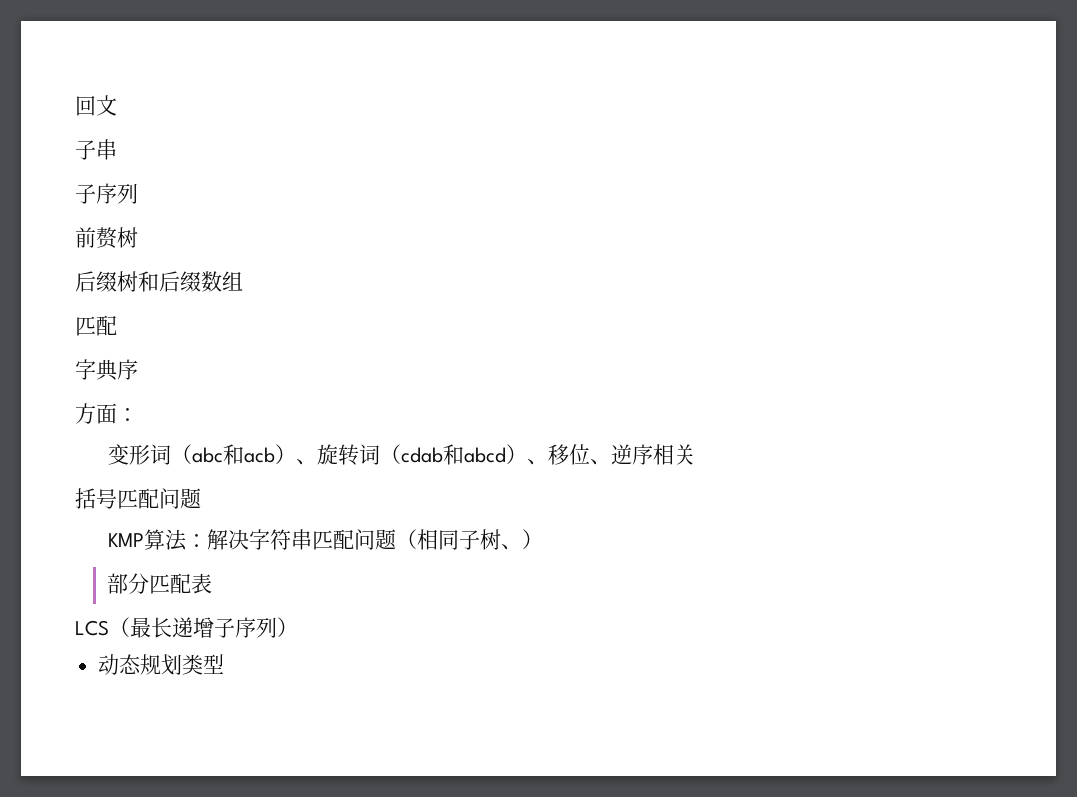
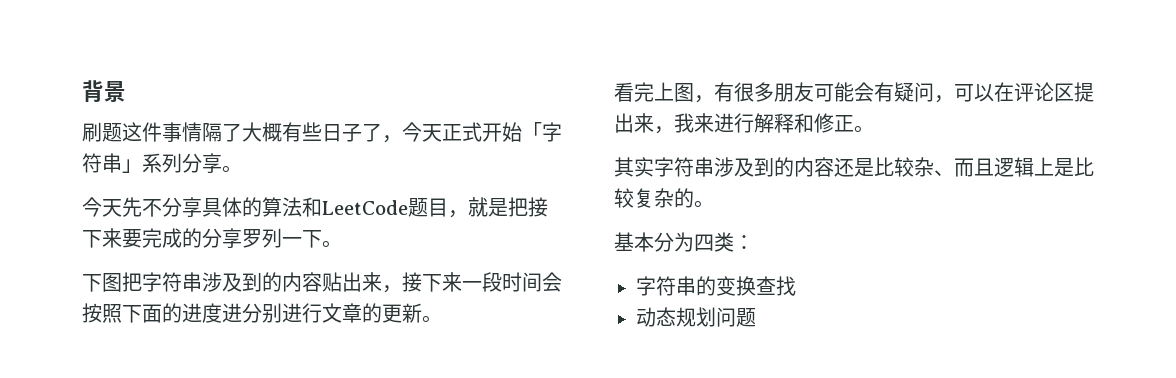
- 回文
- 子串
- 子序列
- 前赘树
- 后缀树和后缀数组
- 匹配
- 字典序
- 方面：
- 变形词（abc和acb）、旋转词（cdab和abcd）、移位、逆序相关
- 括号匹配问题
- KMP算法：解决字符串匹配问题（相同子树、）
- 部分匹配表
- LCS（最长递增子序列）
+ 背景
+ 刷题这件事情隔了大概有些日子了，今天正式开始「字符串」系列分享。
+ 今天先不分享具体的算法和LeetCode题目，就是把接下来要完成的分享罗列一下。
+ 下图把字符串涉及到的内容贴出来，接下来一段时间会按照下面的进度进分别进行文章的更新。
+ 看完上图，有很多朋友可能会有疑问，可以在评论区提出来，我来进行解释和修正。
+ 其实字符串涉及到的内容还是比较杂、而且逻辑上是比较复杂的。
+ 基本分为四类：
+ 字符串的变换查找
- 动态规划类型
+ 动态规划问题

